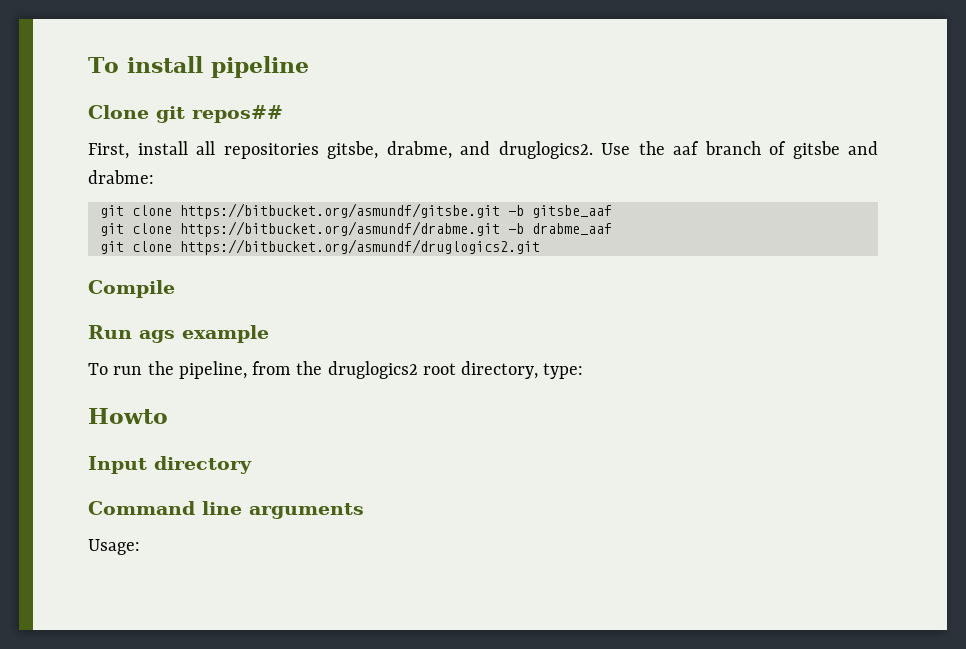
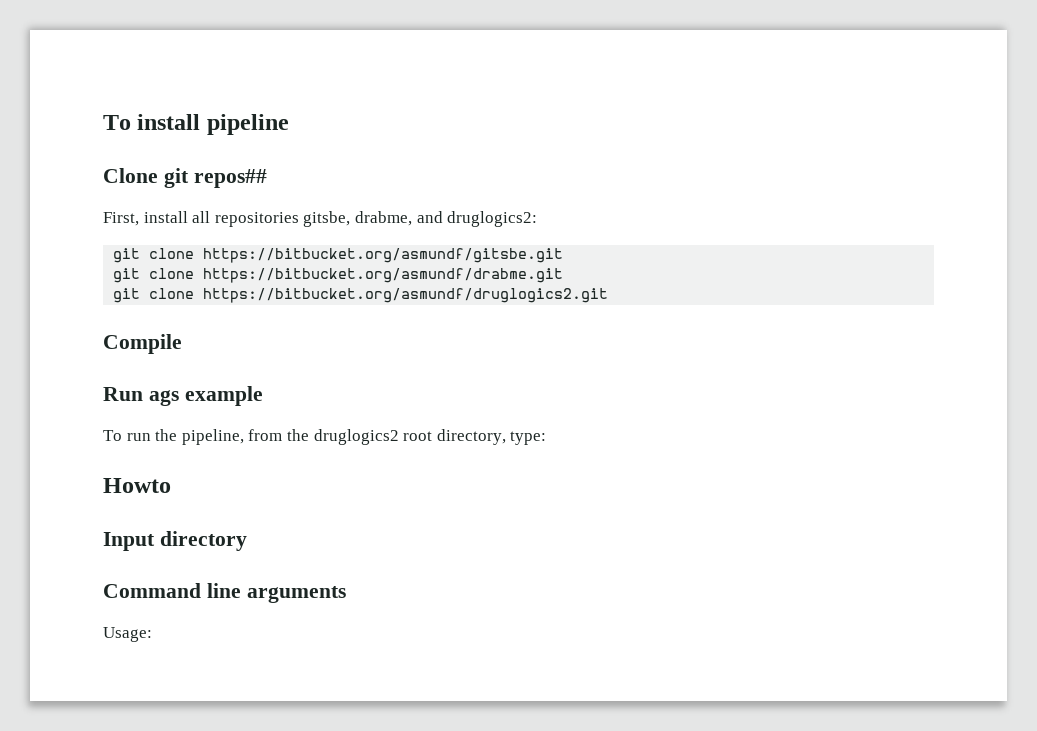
- First, install all repositories gitsbe, drabme, and druglogics2. Use the aaf branch of gitsbe and drabme:
+ First, install all repositories gitsbe, drabme, and druglogics2:
- git clone https://bitbucket.org/asmundf/gitsbe.git -b gitsbe_aaf
+ git clone https://bitbucket.org/asmundf/gitsbe.git
- git clone https://bitbucket.org/asmundf/drabme.git -b drabme_aaf
+ git clone https://bitbucket.org/asmundf/drabme.git

